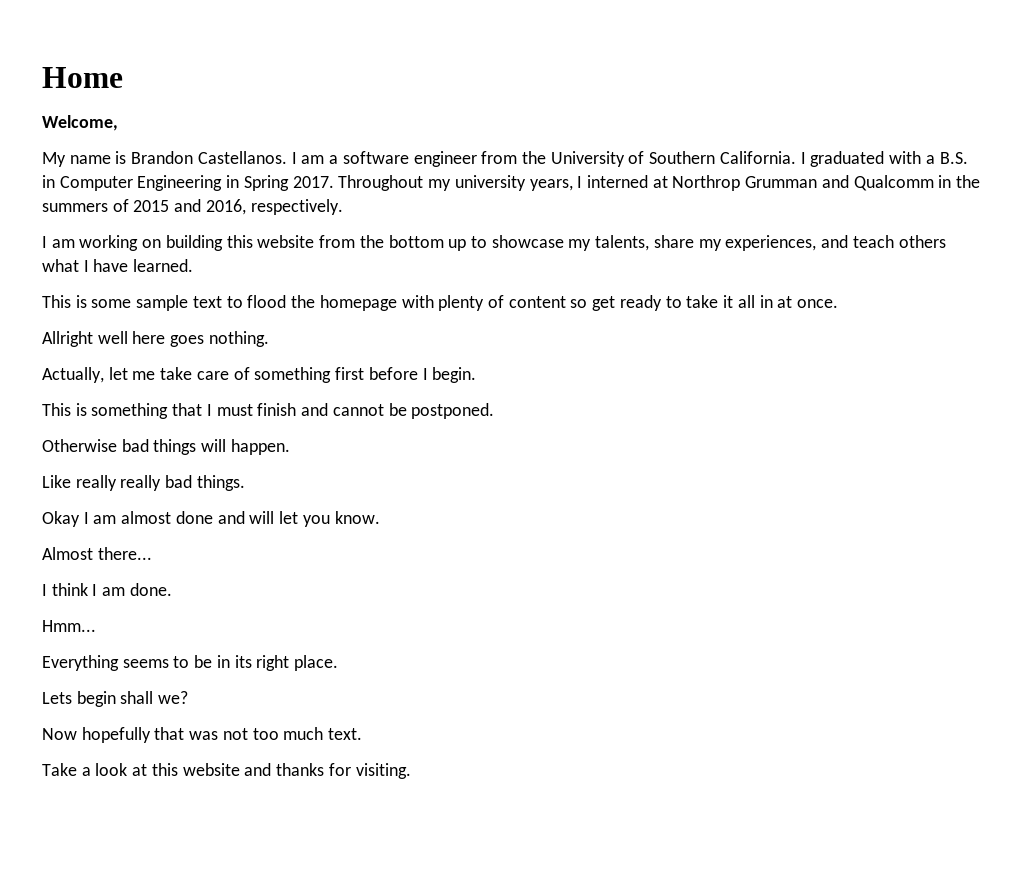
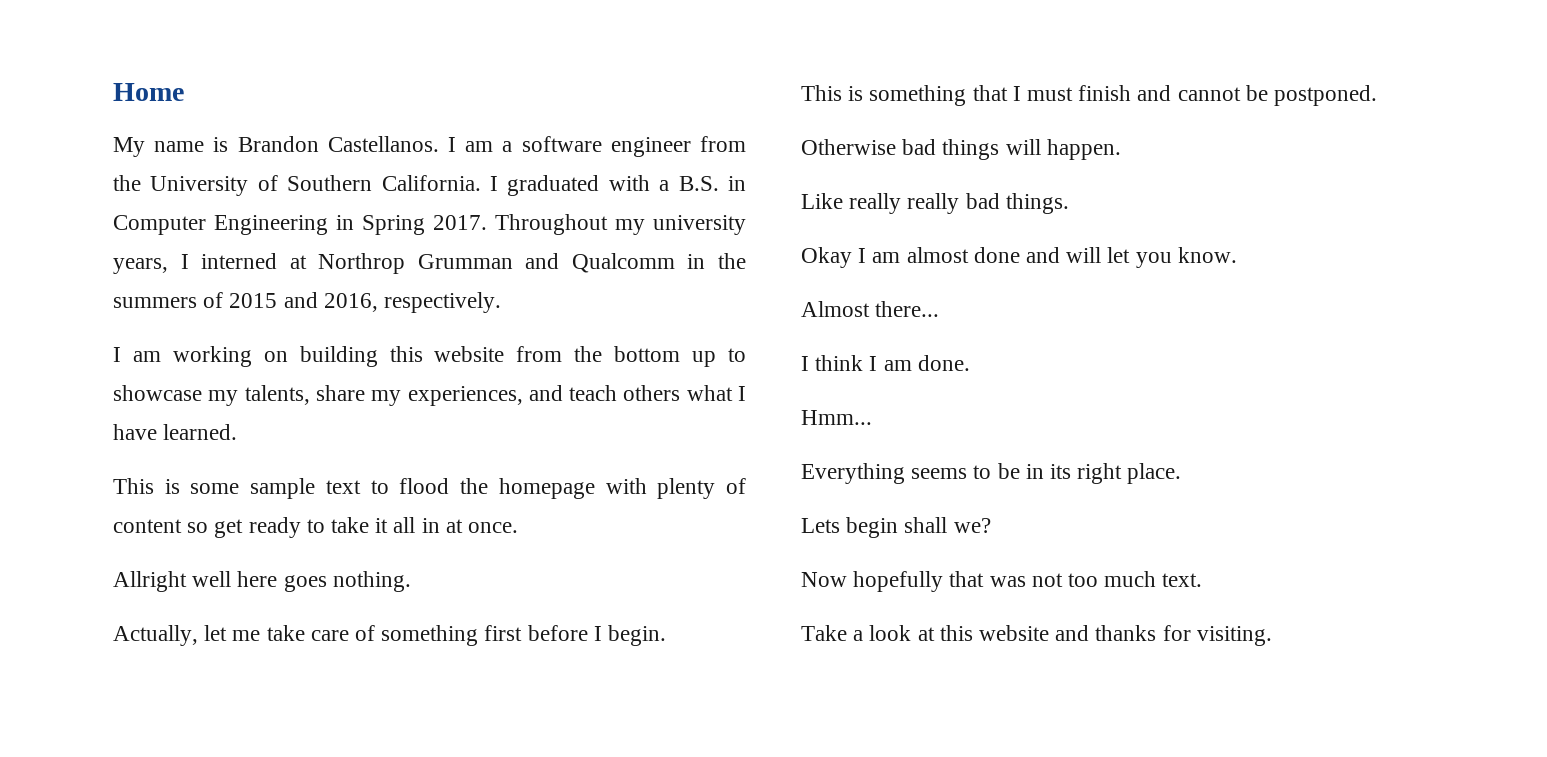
- Welcome,

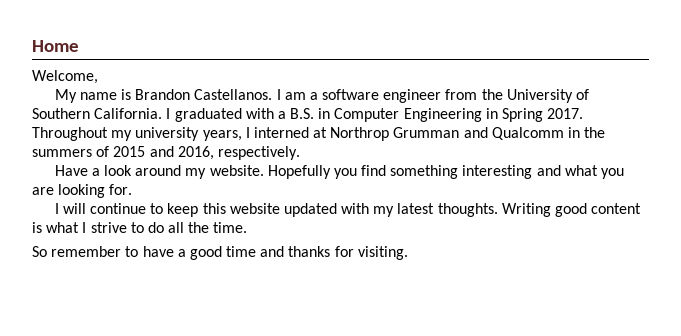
+ Welcome,
- I am working on building this website from the bottom up to showcase my talents, share my experiences, and teach others what I have learned.
- This is some sample text to flood the homepage with plenty of content so get ready to take it all in at once.
- Allright well here goes nothing.
- Actually, let me take care of something first before I begin.
- This is something that I must finish and cannot be postponed.
- Otherwise bad things will happen.
- Like really really bad things.
- Okay I am almost done and will let you know.
- Almost there...
- I think I am done.
- Hmm...
- Everything seems to be in its right place.
- Lets begin shall we?
- Now hopefully that was not too much text.
- Take a look at this website and thanks for visiting.
+ Have a look around my website. Hopefully you find something interesting and what you are looking for.
+ I will continue to keep this website updated with my latest thoughts. Writing good content is what I strive to do all the time.
+ So remember to have a good time and thanks for visiting.

